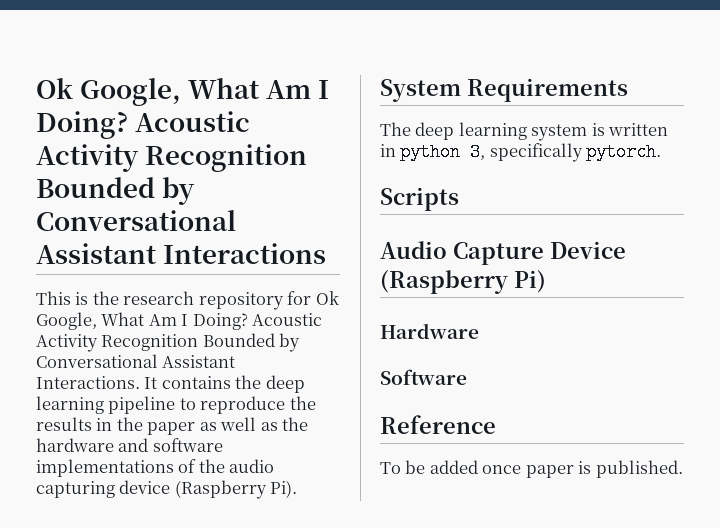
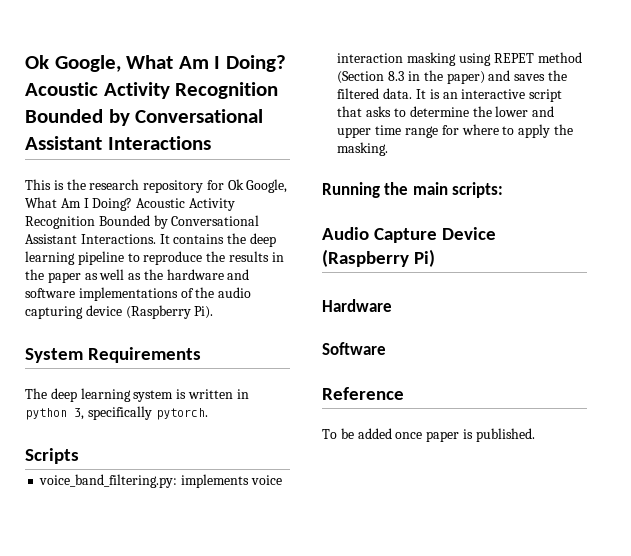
+ voice_band_filtering.py: implements voice interaction masking using REPET method (Section 8.3 in the paper) and saves the filtered data. It is an interactive script that asks to determine the lower and upper time range for where to apply the masking.
+ Running the main scripts:

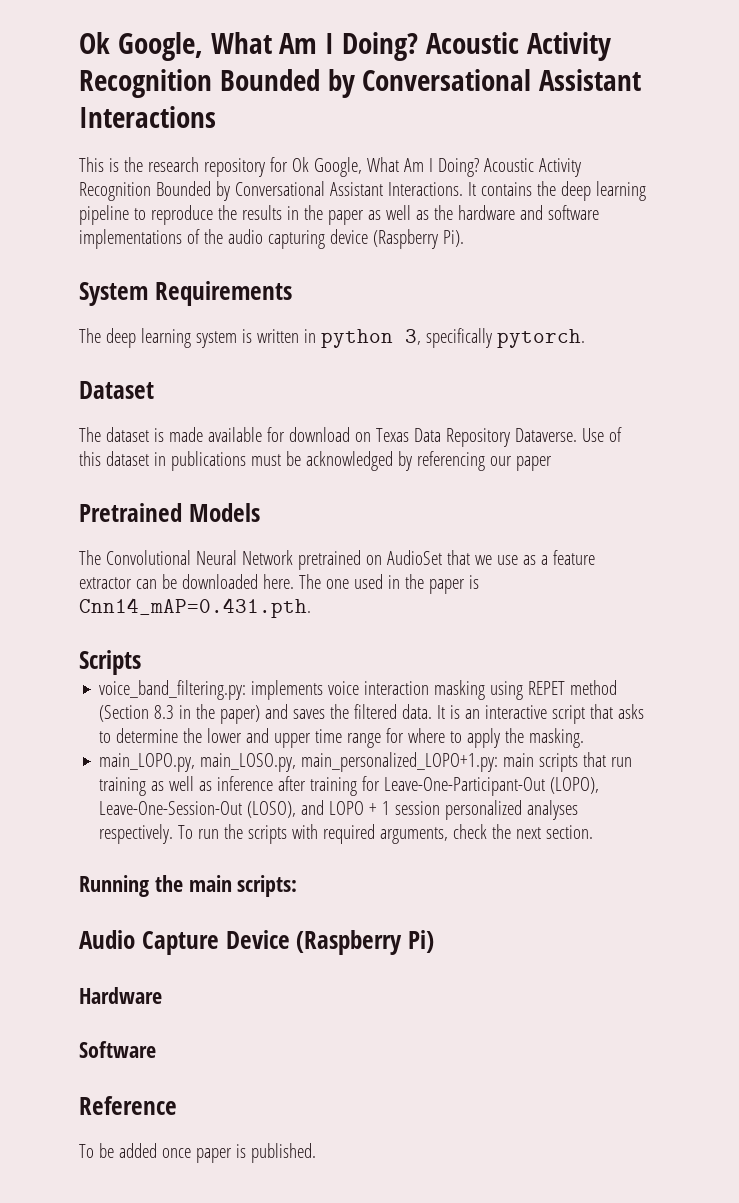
+ Dataset
+ The dataset is made available for download on Texas Data Repository Dataverse. Use of this dataset in publications must be acknowledged by referencing our paper
+ Pretrained Models
+ The Convolutional Neural Network pretrained on AudioSet that we use as a feature extractor can be downloaded here. The one used in the paper is Cnn14_mAP=0.431.pth.
+ main_LOPO.py, main_LOSO.py, main_personalized_LOPO+1.py: main scripts that run training as well as inference after training for Leave-One-Participant-Out (LOPO), Leave-One-Session-Out (LOSO), and LOPO + 1 session personalized analyses respectively. To run the scripts with required arguments, check the next section.

